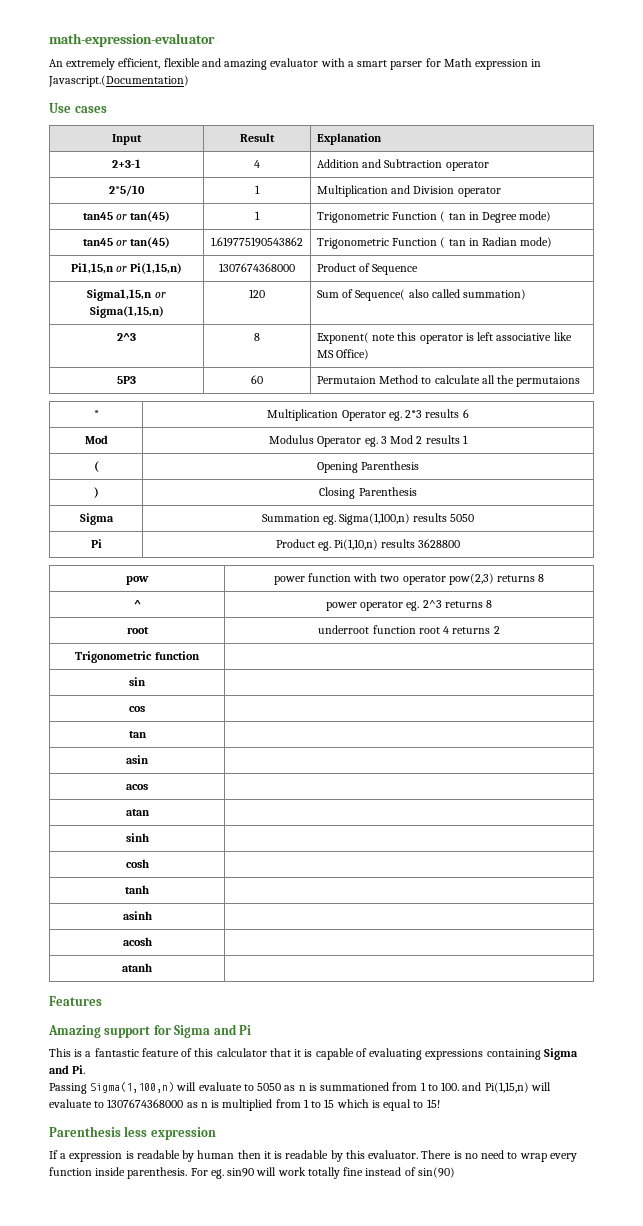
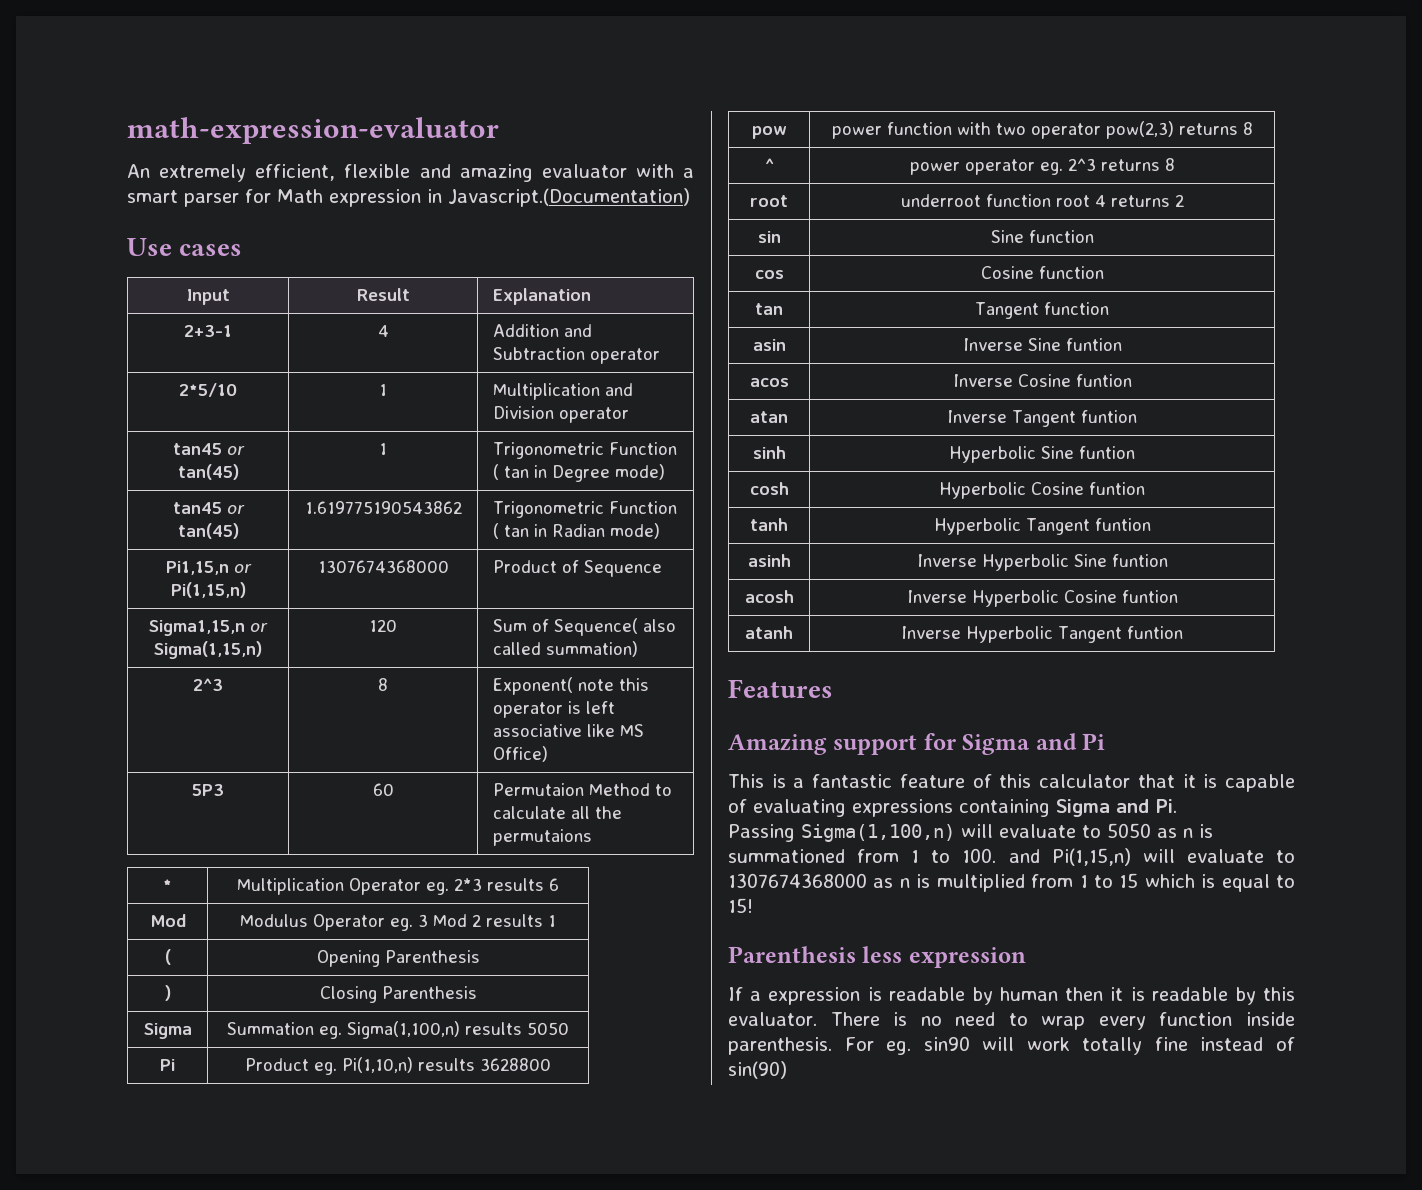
- Trigonometric function |
- sin |
+ sin | Sine function
- cos |
+ cos | Cosine function
- tan |
+ tan | Tangent function
- asin |
- acos |
- atan |
- sinh |
- cosh |
- tanh |
- asinh |
- acosh |
- atanh |
+ asin | Inverse Sine funtion
+ acos | Inverse Cosine funtion
+ atan | Inverse Tangent funtion
+ sinh | Hyperbolic Sine funtion
+ cosh | Hyperbolic Cosine funtion
+ tanh | Hyperbolic Tangent funtion
+ asinh | Inverse Hyperbolic Sine funtion
+ acosh | Inverse Hyperbolic Cosine funtion
+ atanh | Inverse Hyperbolic Tangent funtion

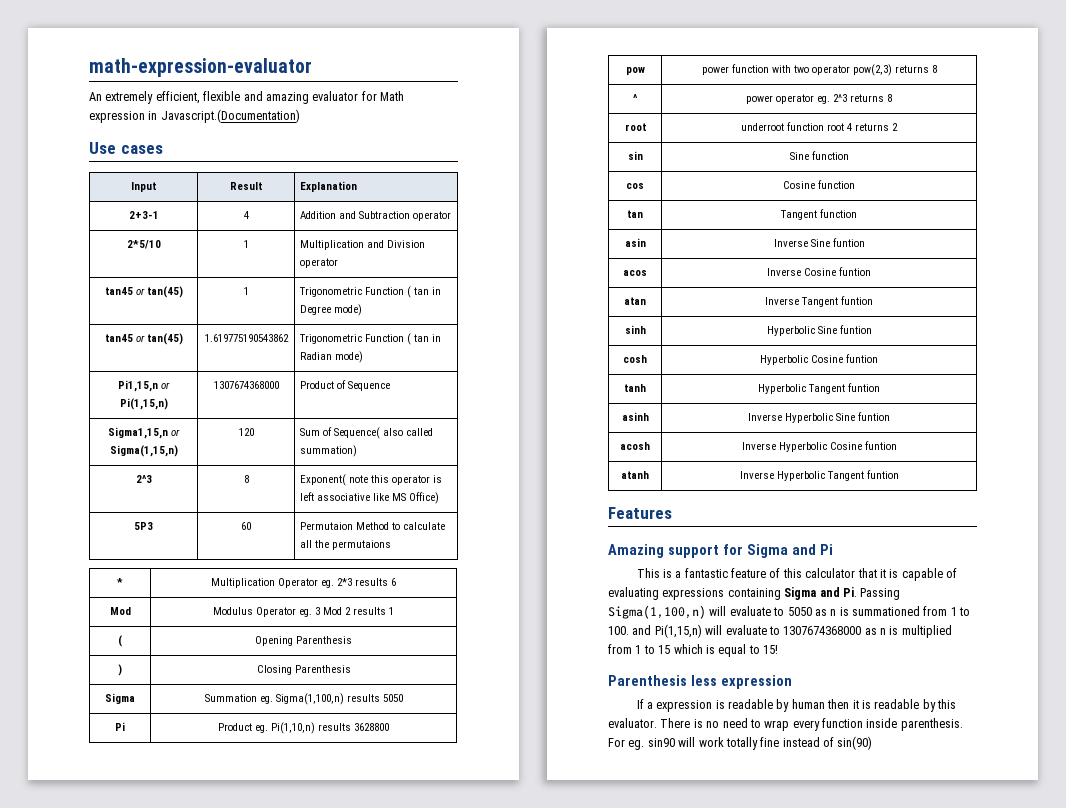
- An extremely efficient, flexible and amazing evaluator with a smart parser for Math expression in Javascript.(Documentation)
+ An extremely efficient, flexible and amazing evaluator for Math expression in Javascript.(Documentation)
- This is a fantastic feature of this calculator that it is capable of evaluating expressions containing Sigma and Pi.
- Passing Sigma(1,100,n) will evaluate to 5050 as n is summationed from 1 to 100. and Pi(1,15,n) will evaluate to 1307674368000 as n is multiplied from 1 to 15 which is equal to 15!
+ This is a fantastic feature of this calculator that it is capable of evaluating expressions containing Sigma and Pi. Passing Sigma(1,100,n) will evaluate to 5050 as n is summationed from 1 to 100. and Pi(1,15,n) will evaluate to 1307674368000 as n is multiplied from 1 to 15 which is equal to 15!

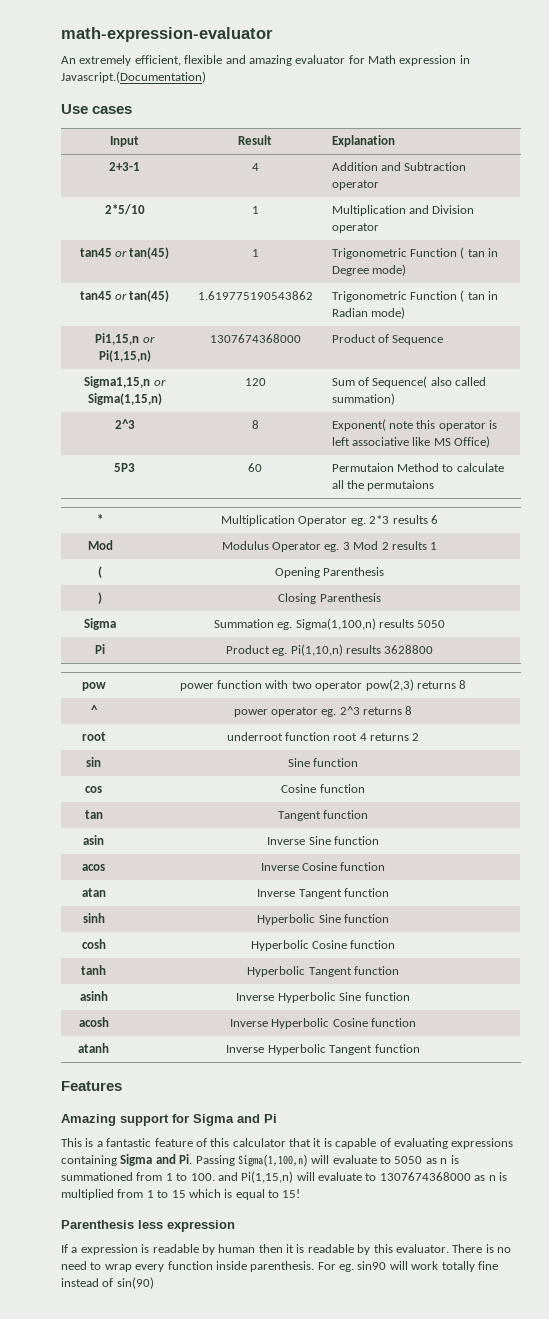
- asin | Inverse Sine funtion
+ asin | Inverse Sine function
- acos | Inverse Cosine funtion
+ acos | Inverse Cosine function
- atan | Inverse Tangent funtion
+ atan | Inverse Tangent function
- sinh | Hyperbolic Sine funtion
+ sinh | Hyperbolic Sine function
- cosh | Hyperbolic Cosine funtion
+ cosh | Hyperbolic Cosine function
- tanh | Hyperbolic Tangent funtion
+ tanh | Hyperbolic Tangent function
- asinh | Inverse Hyperbolic Sine funtion
+ asinh | Inverse Hyperbolic Sine function
- acosh | Inverse Hyperbolic Cosine funtion
+ acosh | Inverse Hyperbolic Cosine function
- atanh | Inverse Hyperbolic Tangent funtion
+ atanh | Inverse Hyperbolic Tangent function

